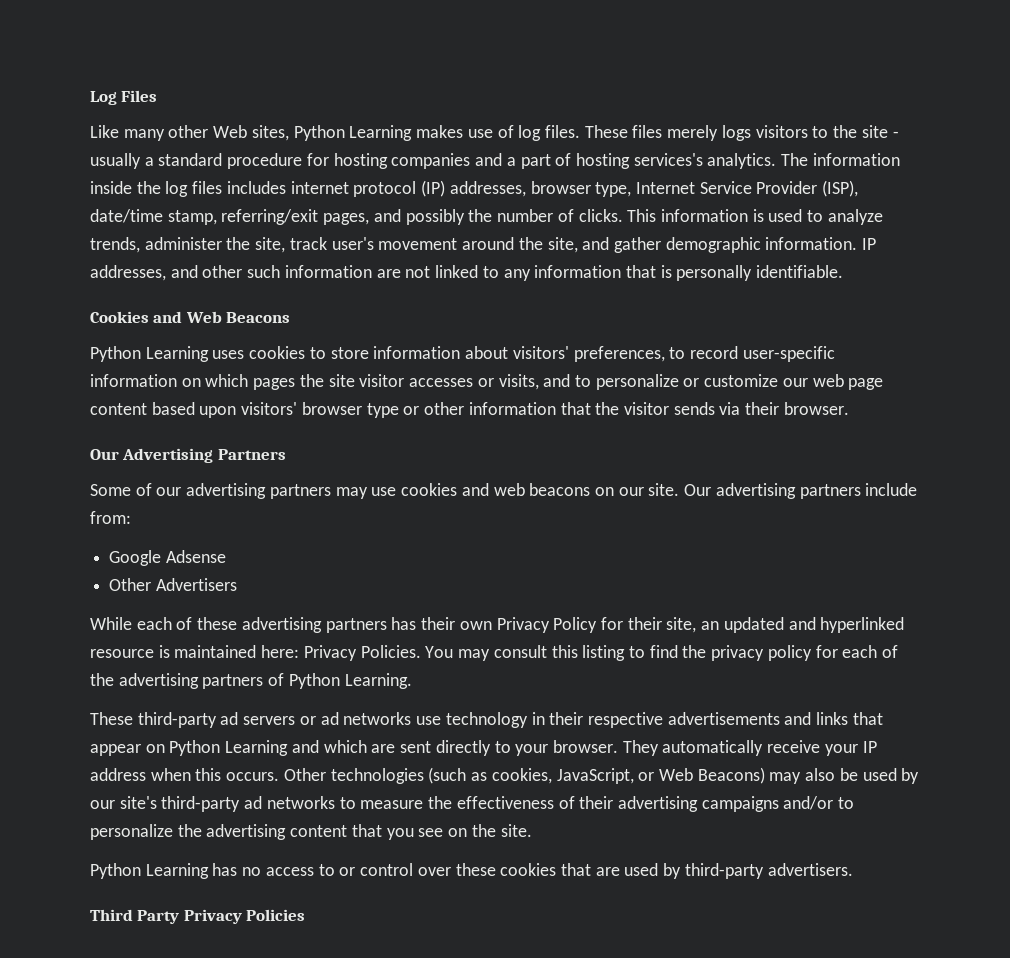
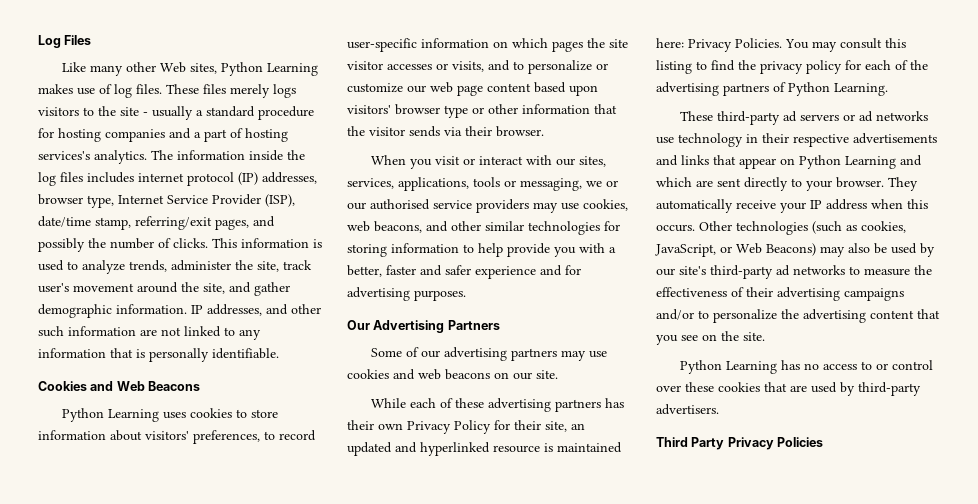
+ When you visit or interact with our sites, services, applications, tools or messaging, we or our authorised service providers may use cookies, web beacons, and other similar technologies for storing information to help provide you with a better, faster and safer experience and for advertising purposes.
- Our advertising partners include from:
- Google Adsense
- Other Advertisers

